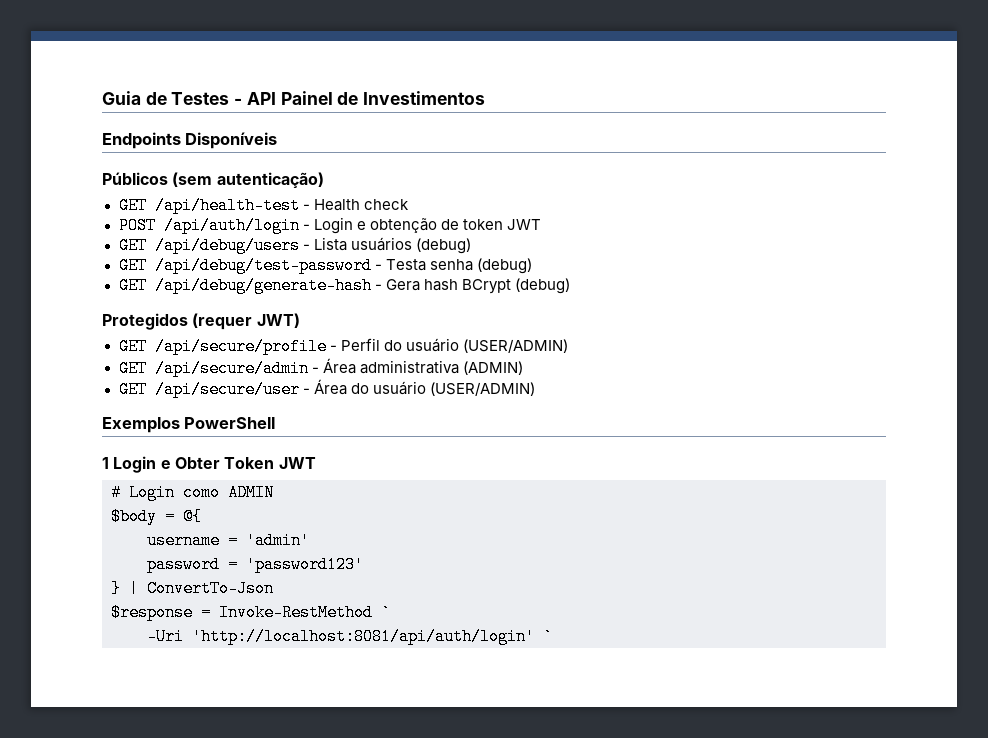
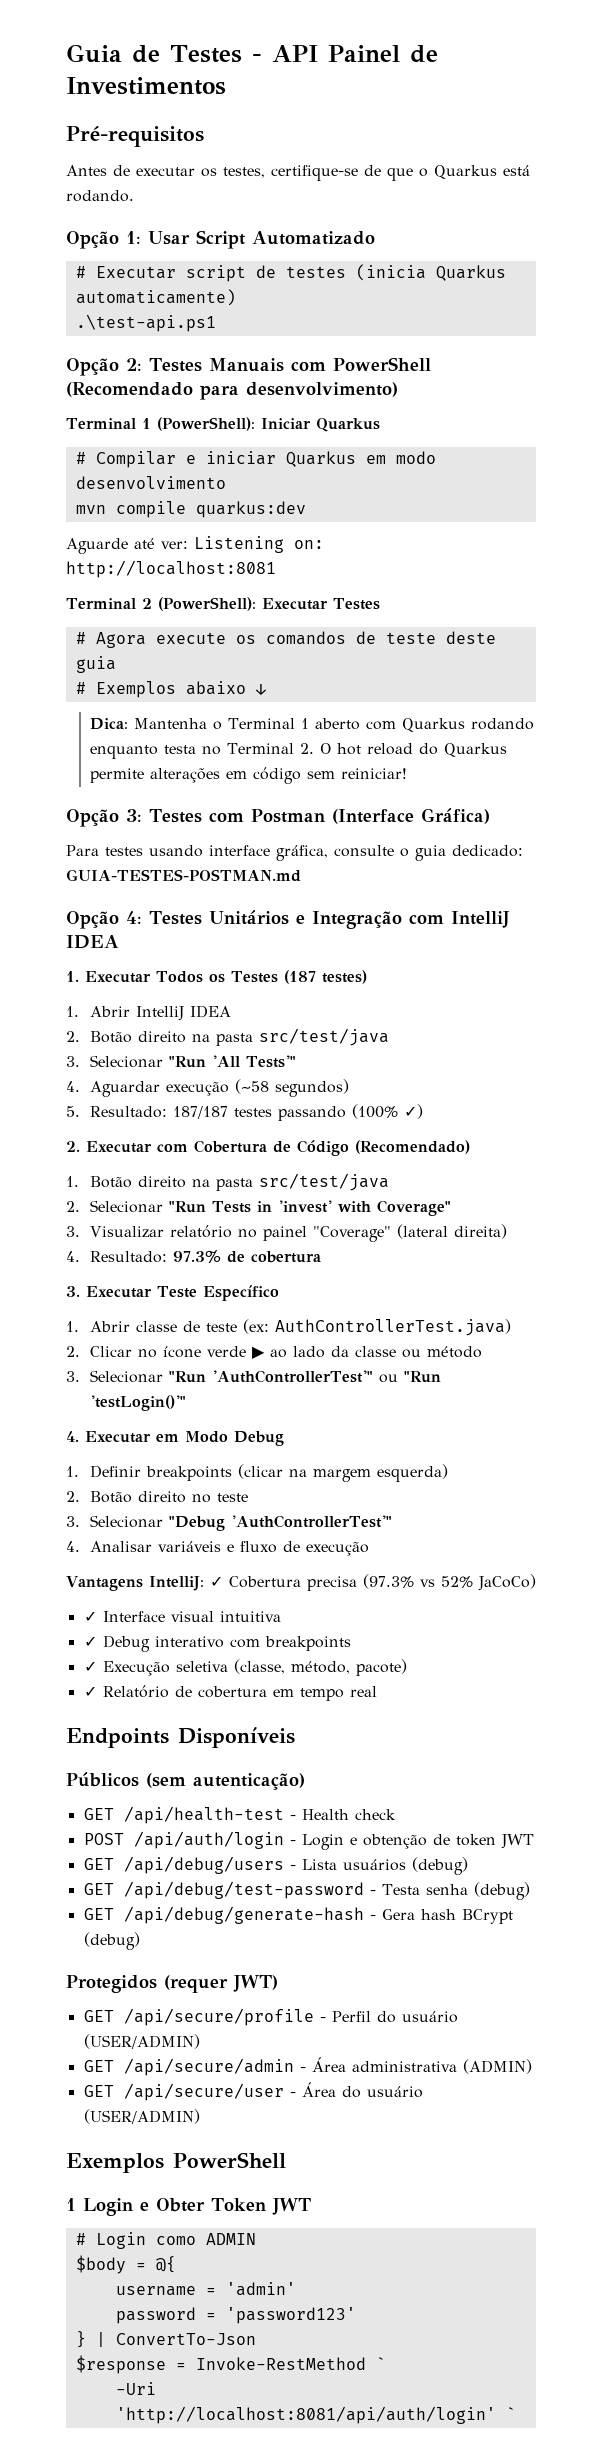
+ Pré-requisitos
+ Antes de executar os testes, certifique-se de que o Quarkus está rodando.
+ Opção 1: Usar Script Automatizado
+ # Executar script de testes (inicia Quarkus automaticamente)
+ .\test-api.ps1
+ Opção 2: Testes Manuais com PowerShell (Recomendado para desenvolvimento)
+ Terminal 1 (PowerShell): Iniciar Quarkus
+ # Compilar e iniciar Quarkus em modo desenvolvimento
+ mvn compile quarkus:dev
+ Aguarde até ver: Listening on: http://localhost:8081
+ Terminal 2 (PowerShell): Executar Testes
+ # Agora execute os comandos de teste deste guia
+ # Exemplos abaixo ↓
+ Dica: Mantenha o Terminal 1 aberto com Quarkus rodando enquanto testa no Terminal 2. O hot reload do Quarkus permite alterações em código sem reiniciar!
+ Opção 3: Testes com Postman (Interface Gráfica)
+ Para testes usando interface gráfica, consulte o guia dedicado: GUIA-TESTES-POSTMAN.md
+ Opção 4: Testes Unitários e Integração com IntelliJ IDEA
+ 1. Executar Todos os Testes (187 testes)
+ 1. Abrir IntelliJ IDEA
+ 2. Botão direito na pasta src/test/java
+ 3. Selecionar "Run 'All Tests'"
+ 4. Aguardar execução (~58 segundos)
+ 5. Resultado: 187/187 testes passando (100% ✓)
+ 2. Executar com Cobertura de Código (Recomendado)
+ 1. Botão direito na pasta src/test/java
+ 2. Selecionar "Run Tests in 'invest' with Coverage"
+ 3. Visualizar relatório no painel "Coverage" (lateral direita)
+ 4. Resultado: 97.3% de cobertura
+ 3. Executar Teste Específico
+ 1. Abrir classe de teste (ex: AuthControllerTest.java)
+ 2. Clicar no ícone verde ▶ ao lado da classe ou método
+ 3. Selecionar "Run 'AuthControllerTest'" ou "Run 'testLogin()'"
+ 4. Executar em Modo Debug
+ 1. Definir breakpoints (clicar na margem esquerda)
+ 2. Botão direito no teste
+ 3. Selecionar "Debug 'AuthControllerTest'"
+ 4. Analisar variáveis e fluxo de execução
+ Vantagens IntelliJ: ✓ Cobertura precisa (97.3% vs 52% JaCoCo)
+ ✓ Interface visual intuitiva
+ ✓ Debug interativo com breakpoints
+ ✓ Execução seletiva (classe, método, pacote)
+ ✓ Relatório de cobertura em tempo real

